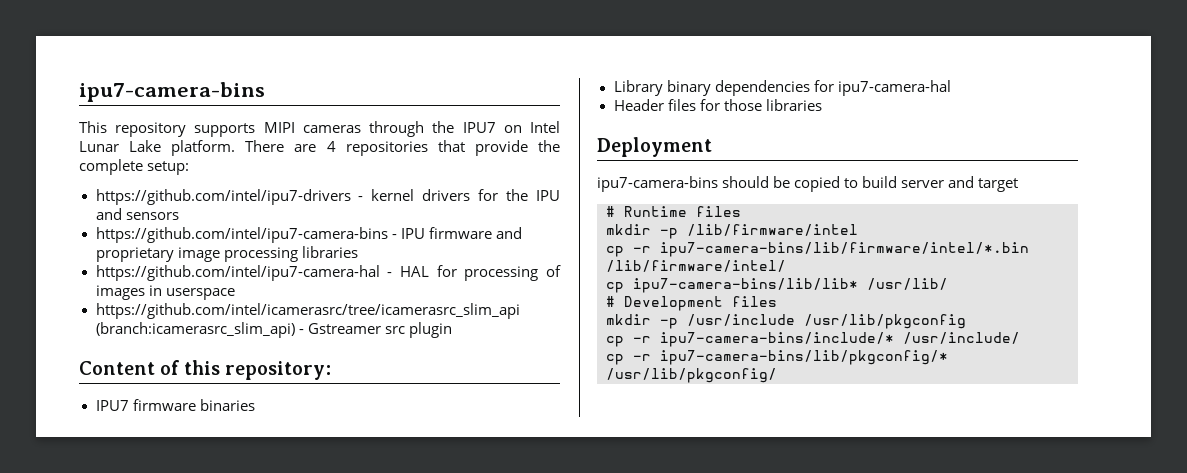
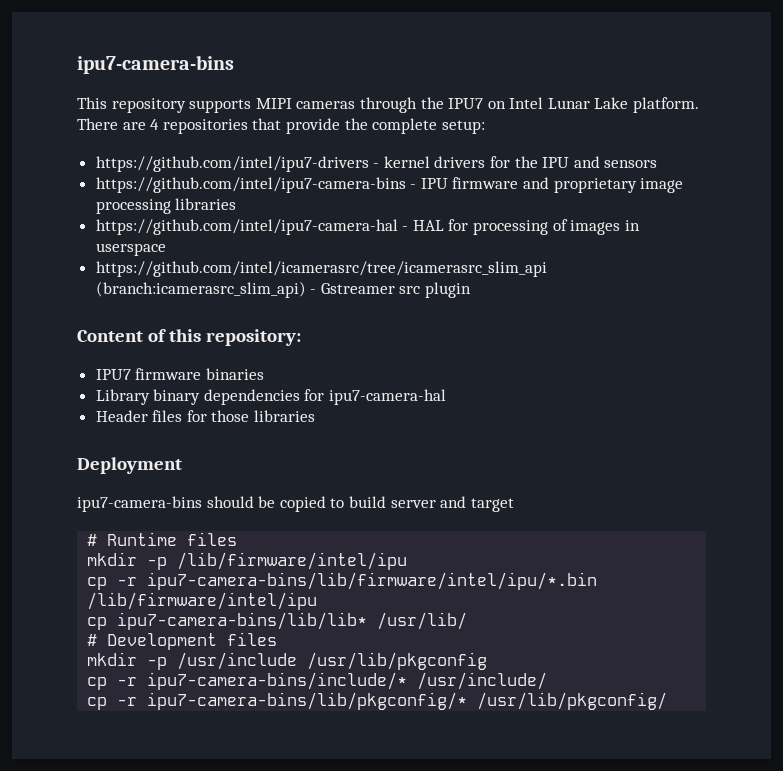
- mkdir -p /lib/firmware/intel
- cp -r ipu7-camera-bins/lib/firmware/intel/*.bin /lib/firmware/intel/
+ mkdir -p /lib/firmware/intel/ipu
+ cp -r ipu7-camera-bins/lib/firmware/intel/ipu/*.bin /lib/firmware/intel/ipu

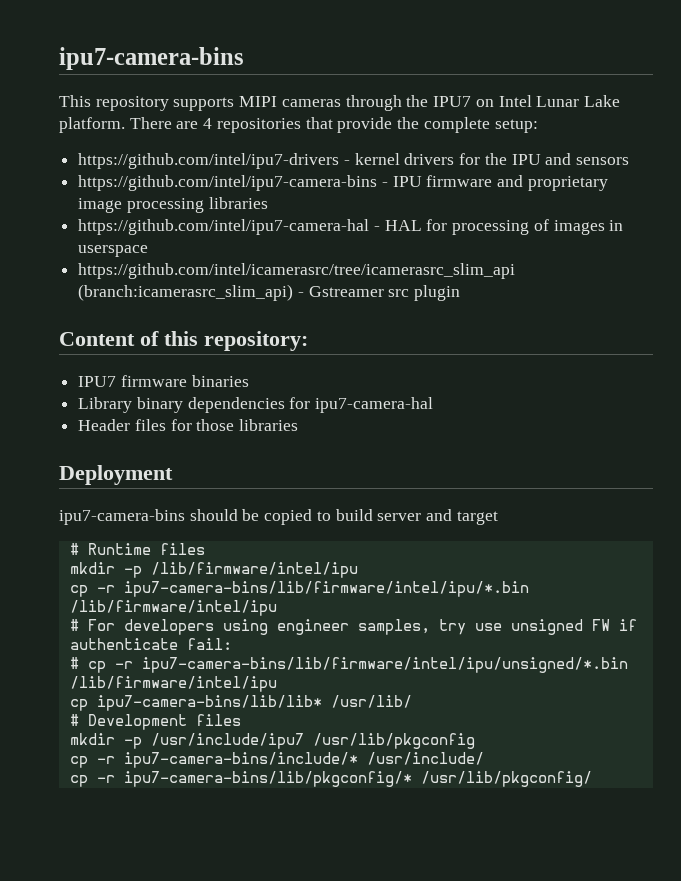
+ # For developers using engineer samples, try use unsigned FW if authenticate fail:
+ # cp -r ipu7-camera-bins/lib/firmware/intel/ipu/unsigned/*.bin /lib/firmware/intel/ipu
- mkdir -p /usr/include /usr/lib/pkgconfig
+ mkdir -p /usr/include/ipu7 /usr/lib/pkgconfig

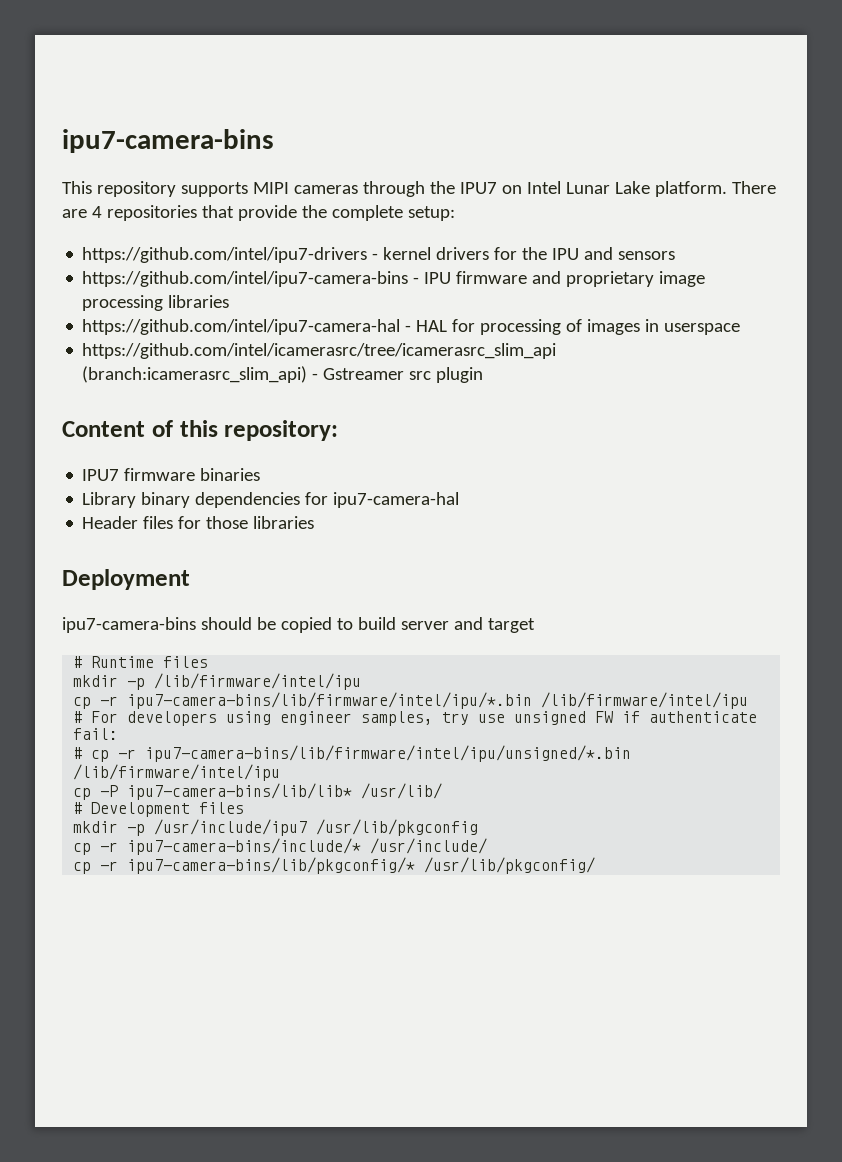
- cp ipu7-camera-bins/lib/lib* /usr/lib/
+ cp -P ipu7-camera-bins/lib/lib* /usr/lib/

